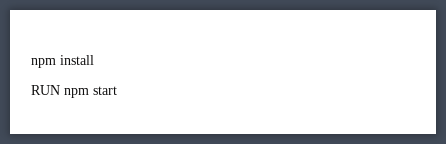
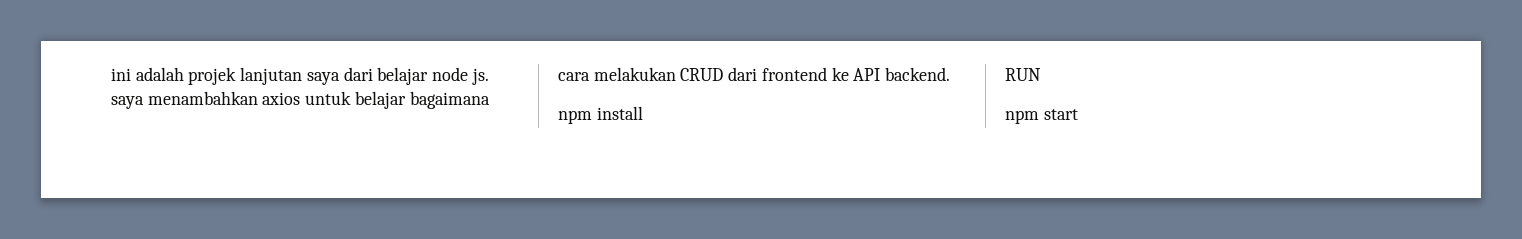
+ ini adalah projek lanjutan saya dari belajar node js. saya menambahkan axios untuk belajar bagaimana cara melakukan CRUD dari frontend ke API backend.
- RUN npm start
+ RUN
+ npm start

